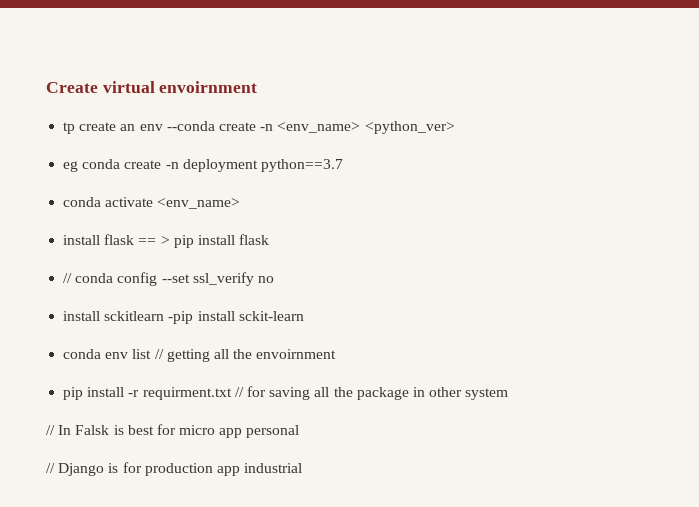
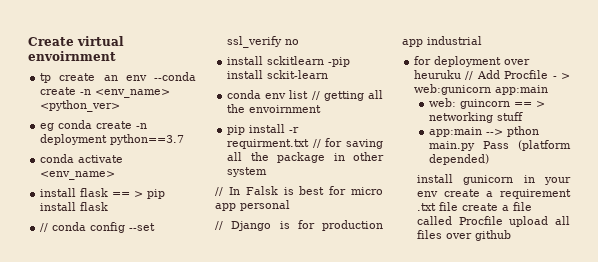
+ for deployment over heuruku // Add Procfile - > web:gunicorn app:main
+ web: guincorn == > networking stuff
+ app:main --> pthon main.py Pass (platform depended)
+ install gunicorn in your env create a requirement .txt file create a file called Procfile upload all files over github

